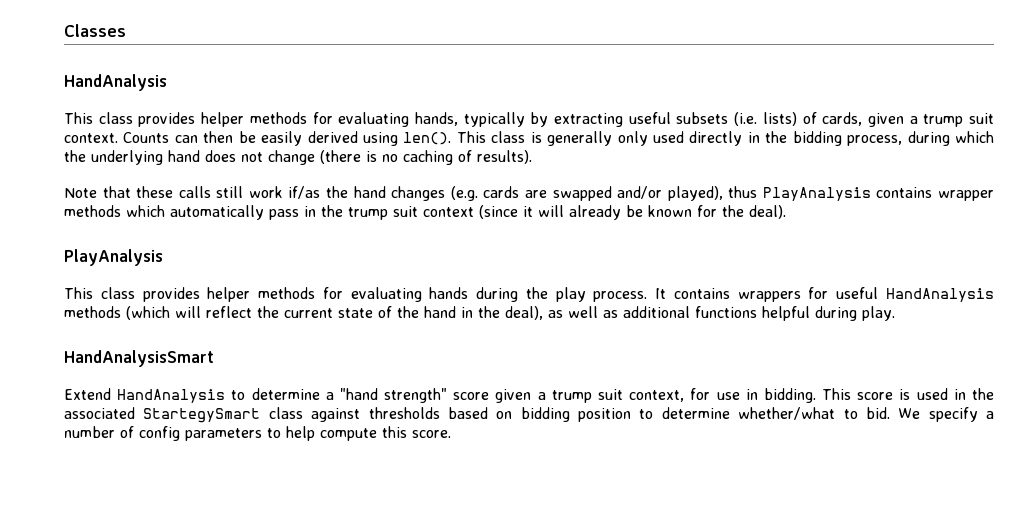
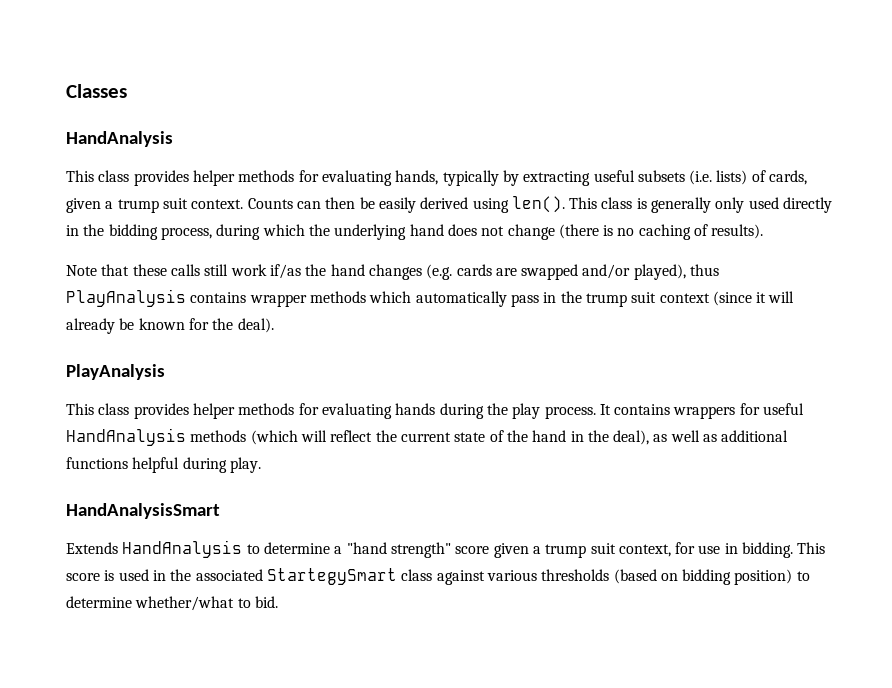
- Extend HandAnalysis to determine a "hand strength" score given a trump suit context, for use in bidding.
+ Extends HandAnalysis to determine a "hand strength" score given a trump suit context, for use in bidding.
- This score is used in the associated StartegySmart class against thresholds based on bidding position to determine whether/what to bid. We specify a number of config parameters to help compute this score.
+ This score is used in the associated StartegySmart class against various thresholds (based on bidding position) to determine whether/what to bid.

